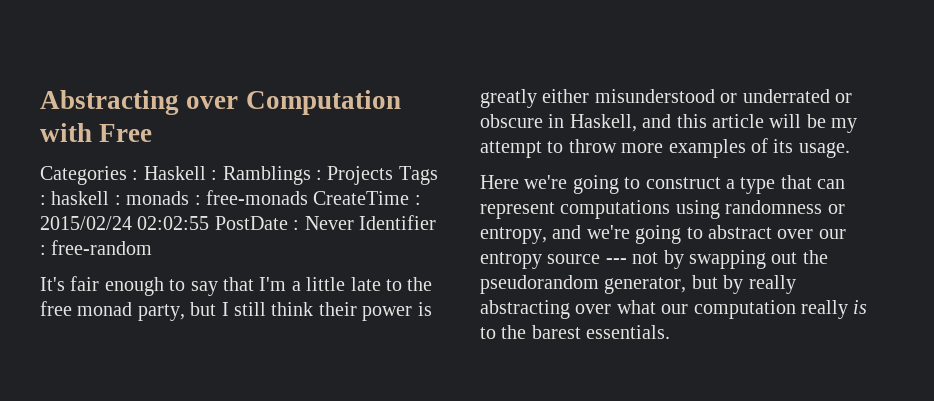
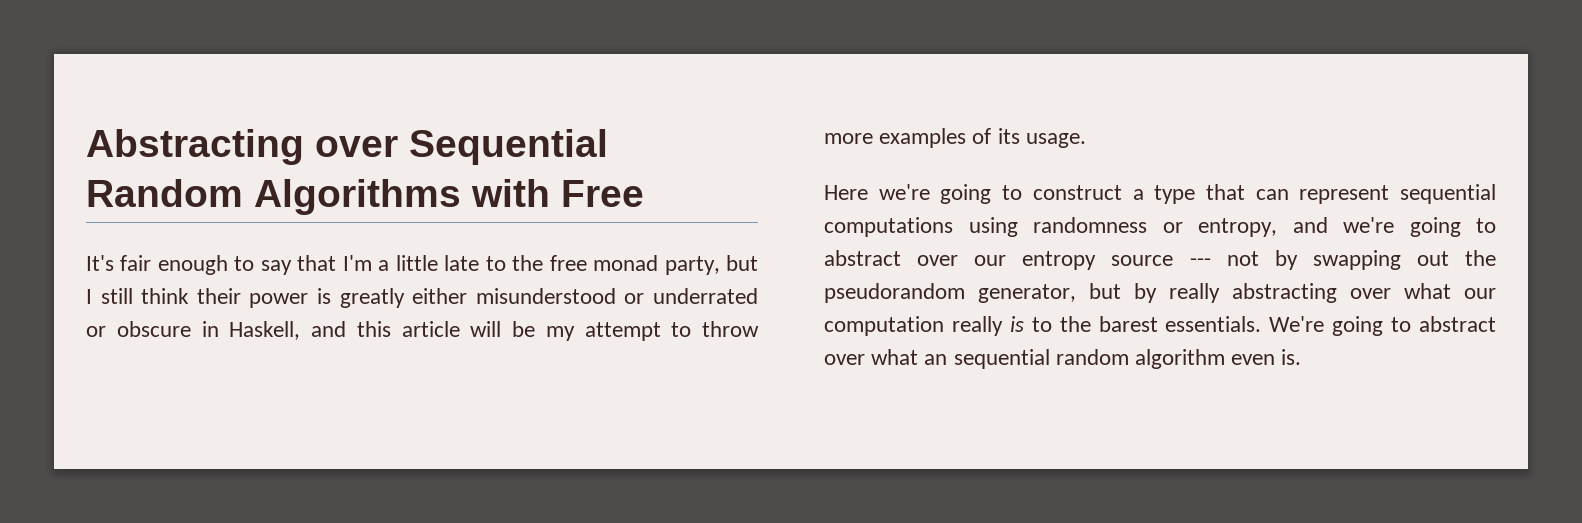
- Abstracting over Computation with Free
+ Abstracting over Sequential Random Algorithms with Free
- Categories : Haskell : Ramblings : Projects Tags : haskell : monads : free-monads CreateTime : 2015/02/24 02:02:55 PostDate : Never Identifier : free-random
- Here we're going to construct a type that can represent computations using randomness or entropy, and we're going to abstract over our entropy source --- not by swapping out the pseudorandom generator, but by really abstracting over what our computation really is to the barest essentials.
+ Here we're going to construct a type that can represent sequential computations using randomness or entropy, and we're going to abstract over our entropy source --- not by swapping out the pseudorandom generator, but by really abstracting over what our computation really is to the barest essentials.
+ We're going to abstract over what an sequential random algorithm even is.

